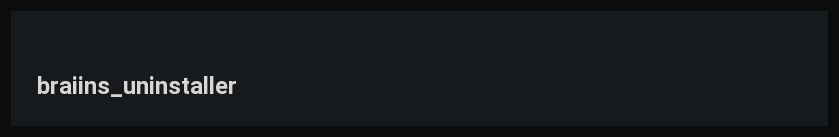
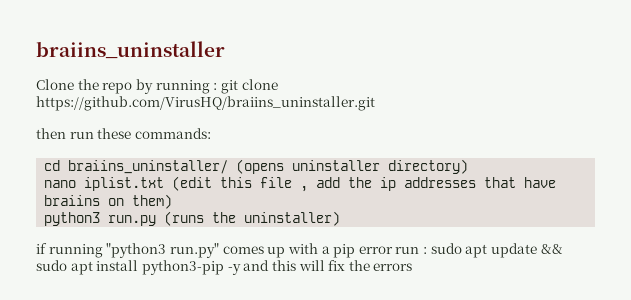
+ Clone the repo by running : git clone https://github.com/VirusHQ/braiins_uninstaller.git
+ then run these commands:
+ cd braiins_uninstaller/ (opens uninstaller directory)
+ nano iplist.txt (edit this file , add the ip addresses that have braiins on them)
+ python3 run.py (runs the uninstaller)
+ if running "python3 run.py" comes up with a pip error run : sudo apt update && sudo apt install python3-pip -y and this will fix the errors

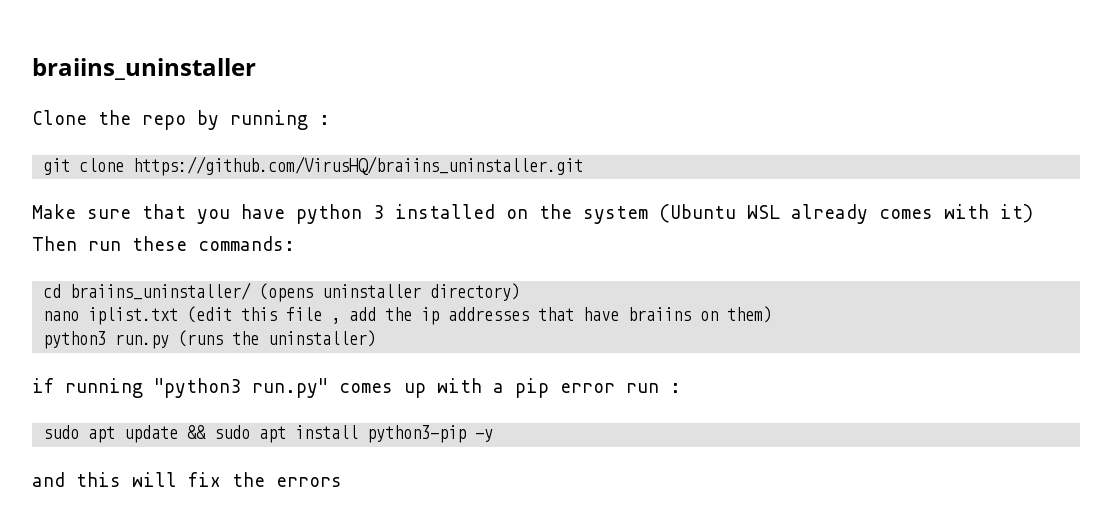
- Clone the repo by running : git clone https://github.com/VirusHQ/braiins_uninstaller.git
+ Clone the repo by running :
+ git clone https://github.com/VirusHQ/braiins_uninstaller.git
- then run these commands:
+ Make sure that you have python 3 installed on the system (Ubuntu WSL already comes with it) Then run these commands:
- if running "python3 run.py" comes up with a pip error run : sudo apt update && sudo apt install python3-pip -y and this will fix the errors
+ if running "python3 run.py" comes up with a pip error run :
+ sudo apt update && sudo apt install python3-pip -y
+ and this will fix the errors

